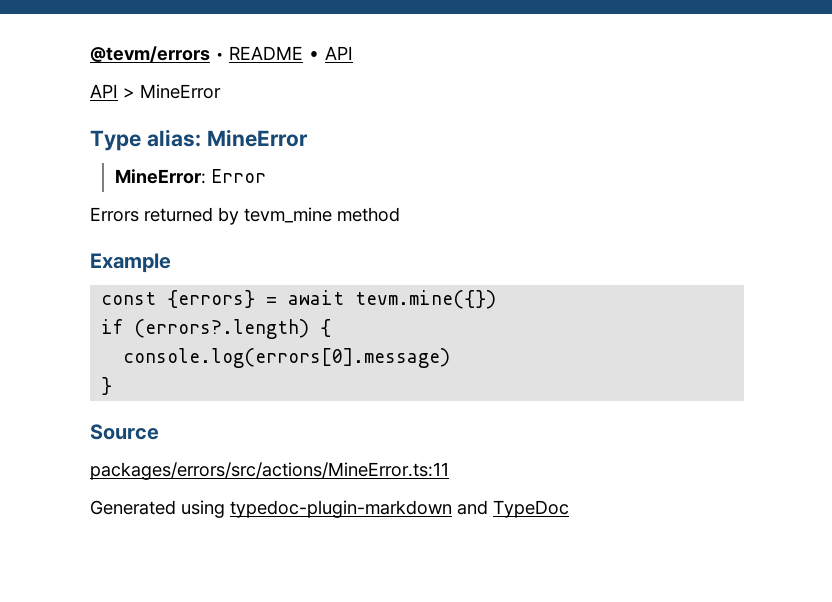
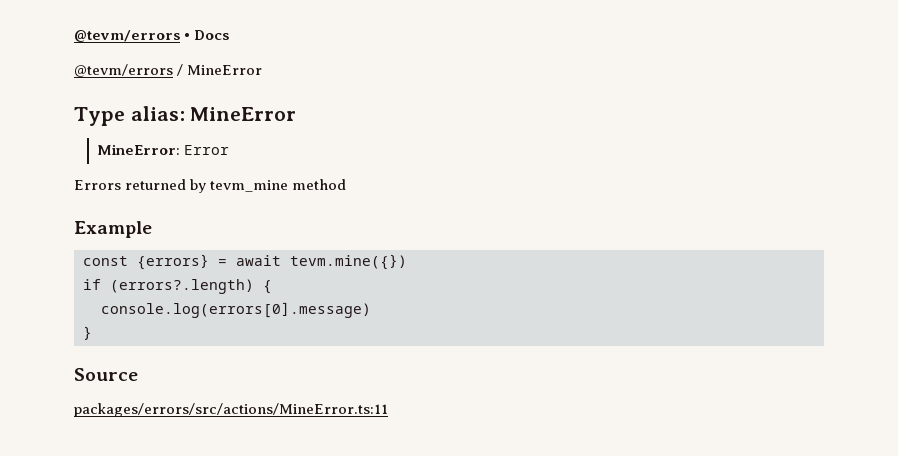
- @tevm/errors • README ∙ API
- API > MineError
+ @tevm/errors • Docs
+ @tevm/errors / MineError
- Generated using typedoc-plugin-markdown and TypeDoc

